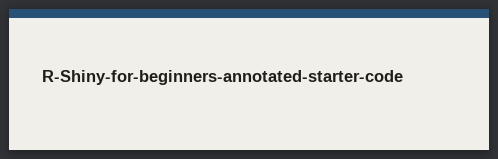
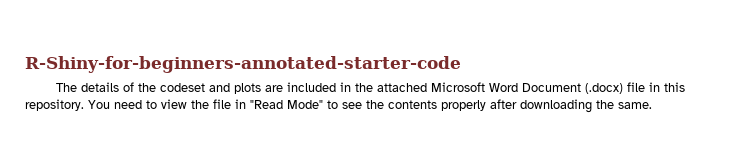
+ The details of the codeset and plots are included in the attached Microsoft Word Document (.docx) file in this repository. You need to view the file in "Read Mode" to see the contents properly after downloading the same.

